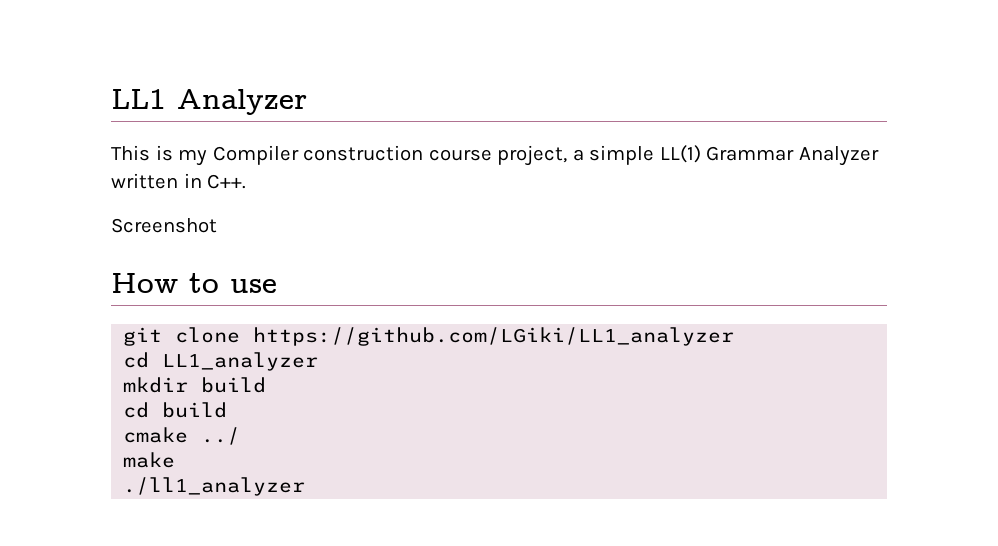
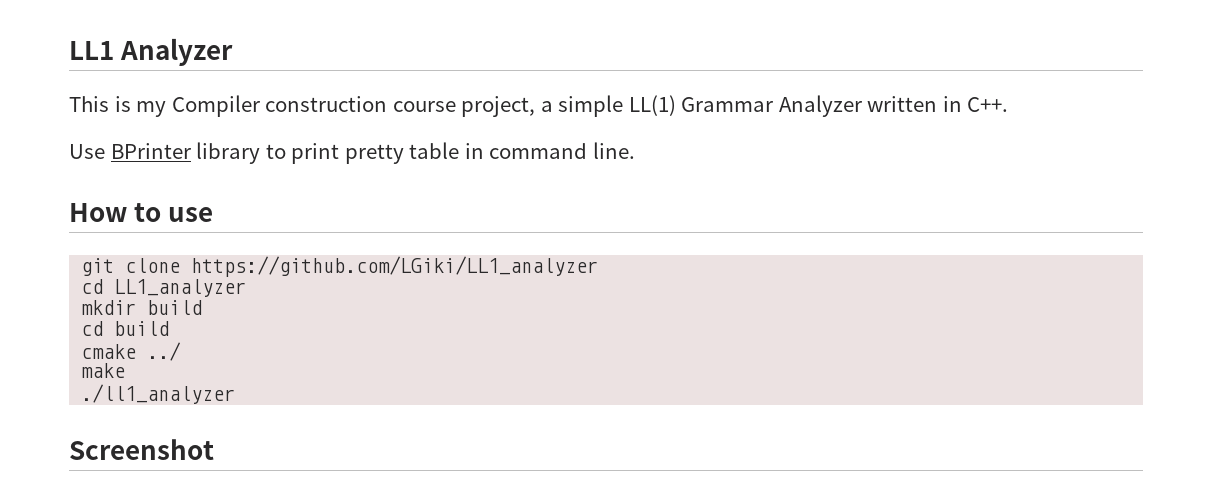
- Screenshot
+ Use BPrinter library to print pretty table in command line.
+ Screenshot

